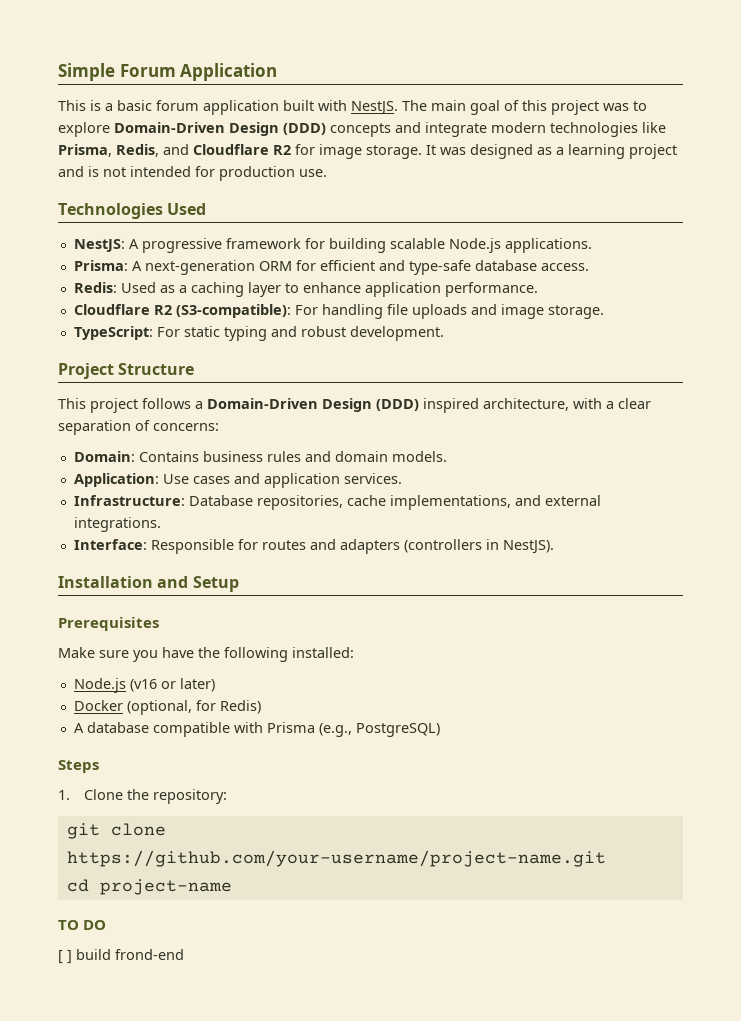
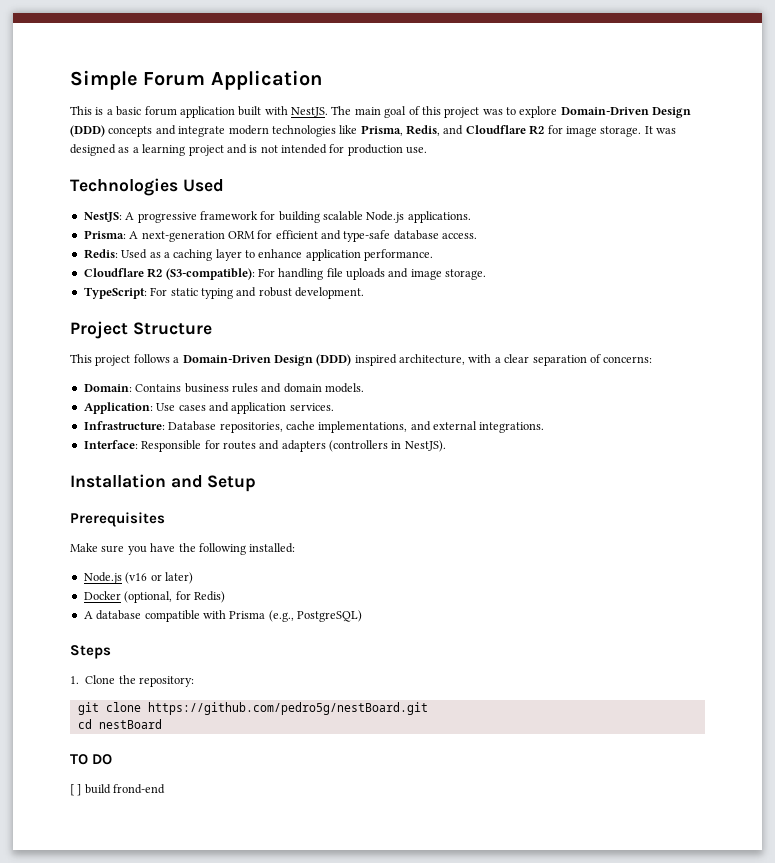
- git clone https://github.com/your-username/project-name.git
+ git clone https://github.com/pedro5g/nestBoard.git
- cd project-name
+ cd nestBoard

